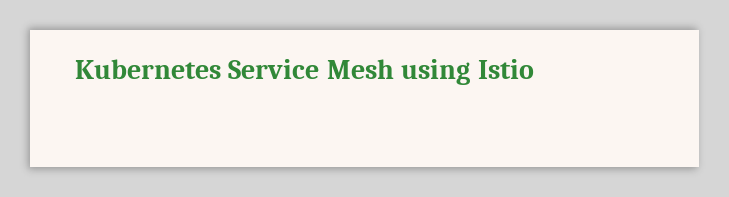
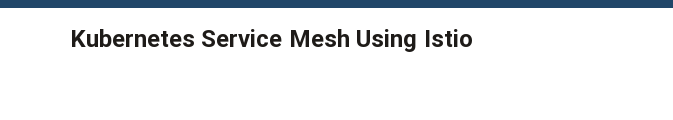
- Kubernetes Service Mesh using Istio
+ Kubernetes Service Mesh Using Istio

